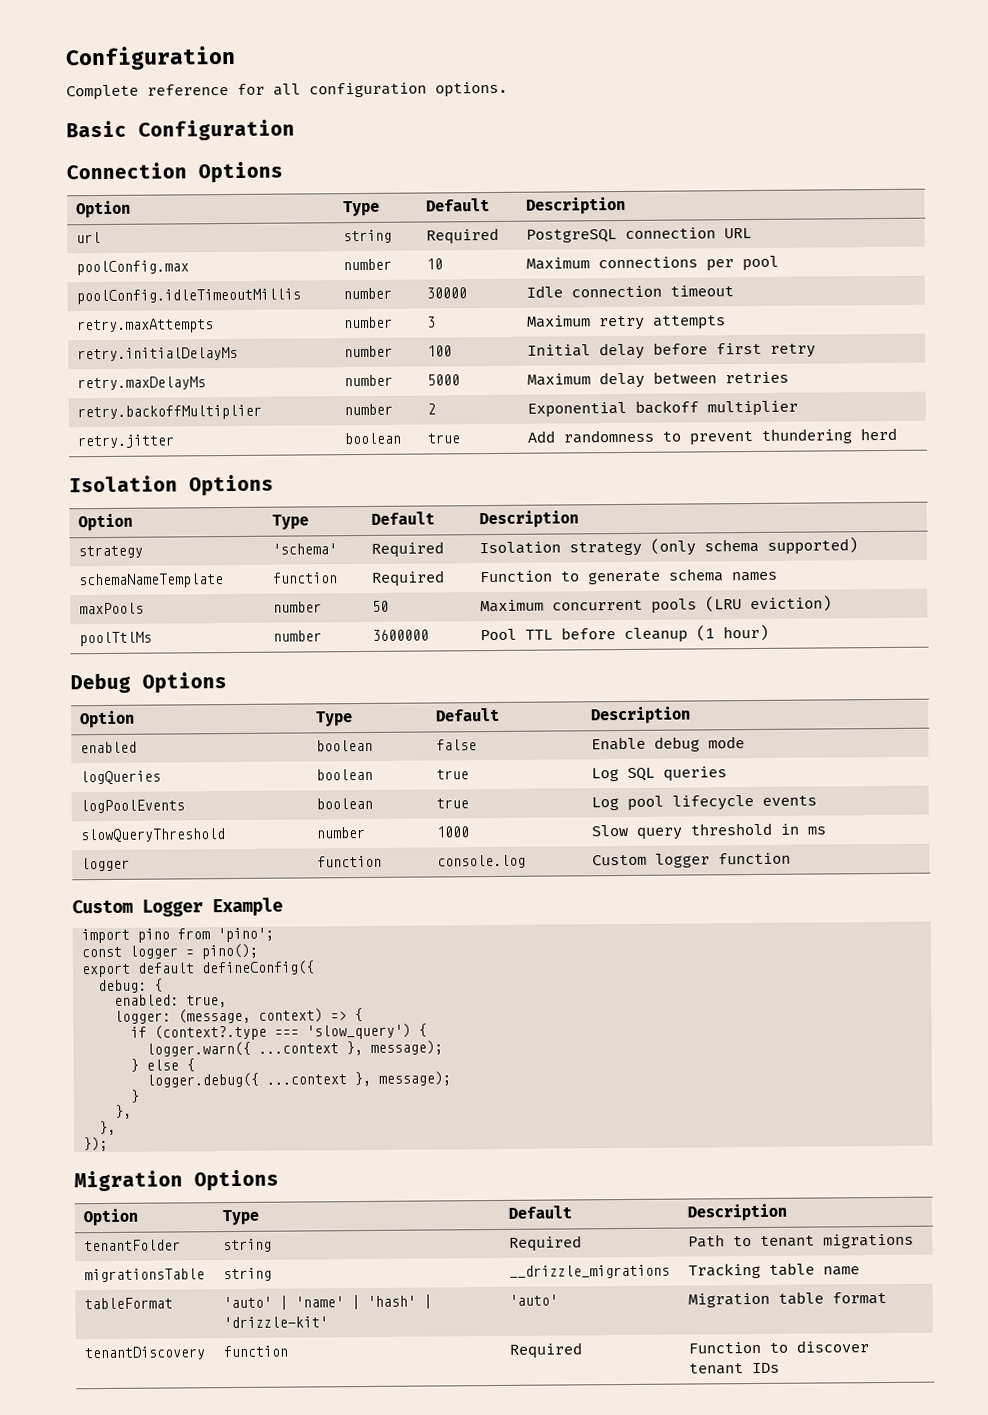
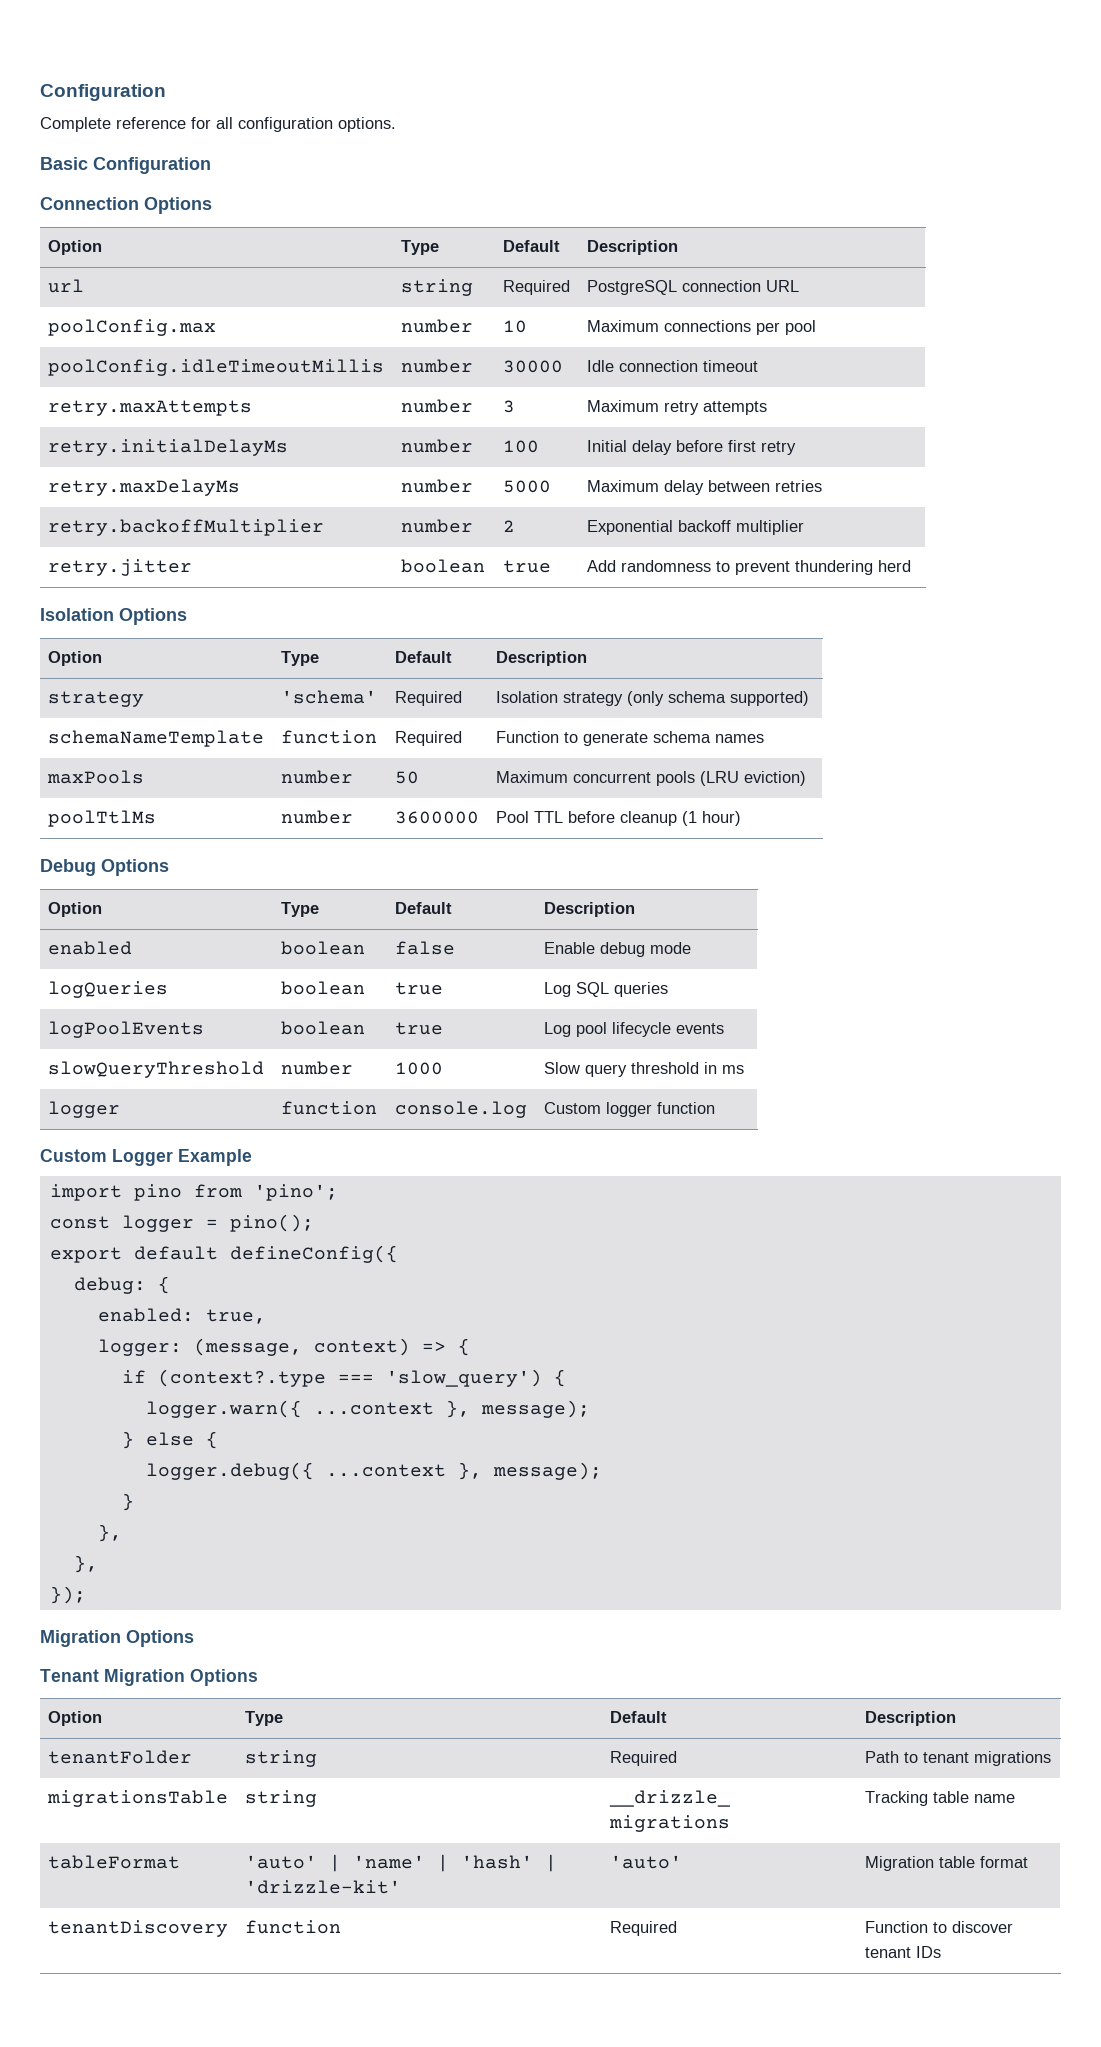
+ Tenant Migration Options

